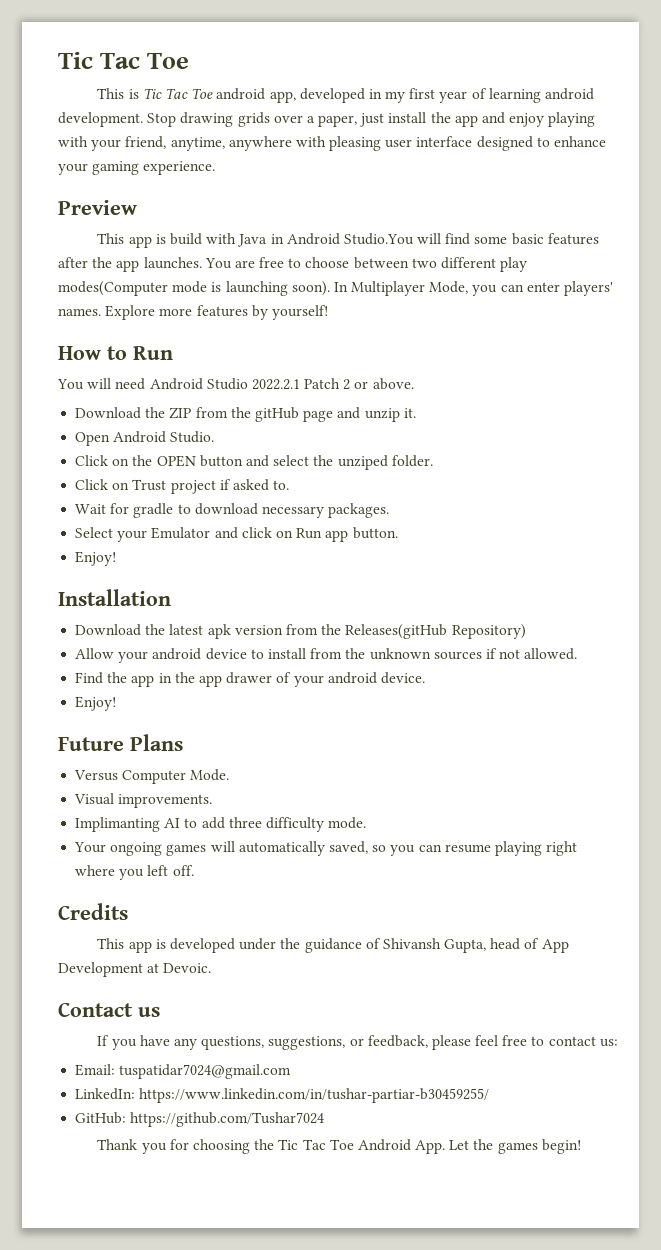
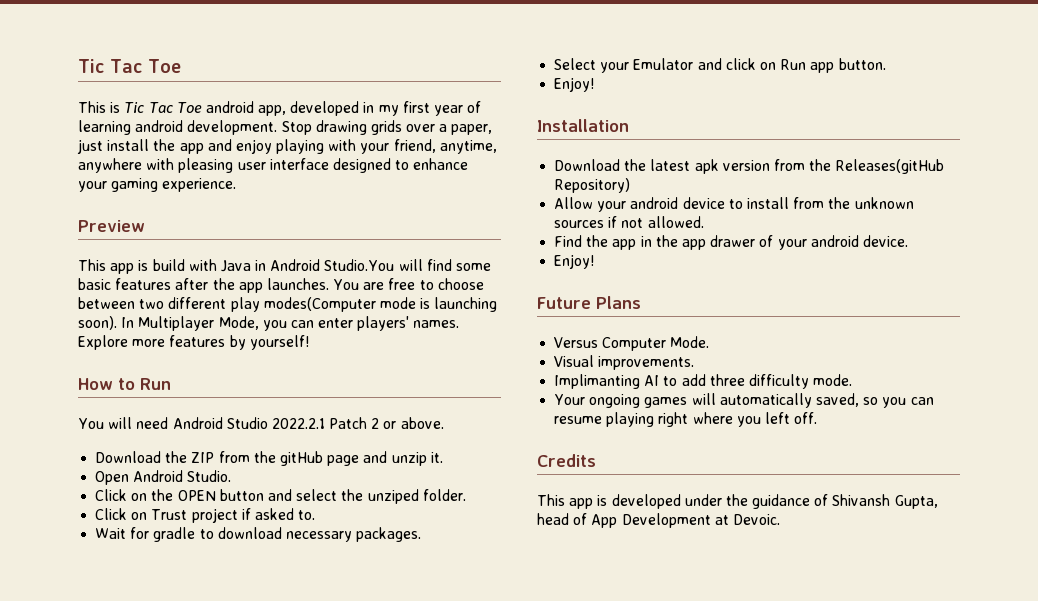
- Contact us
- If you have any questions, suggestions, or feedback, please feel free to contact us:
- Email: tuspatidar7024@gmail.com
- LinkedIn: https://www.linkedin.com/in/tushar-partiar-b30459255/
- GitHub: https://github.com/Tushar7024
- Thank you for choosing the Tic Tac Toe Android App. Let the games begin!

